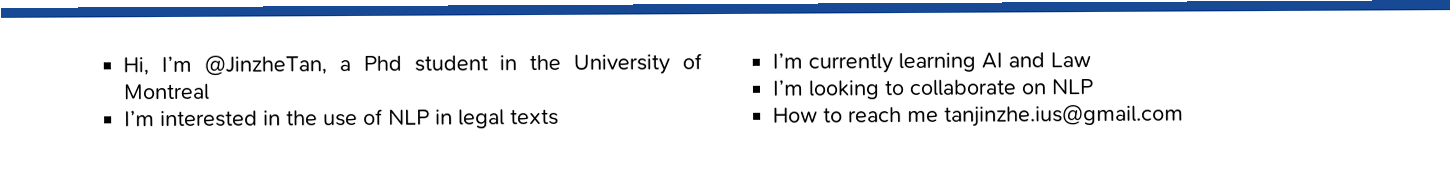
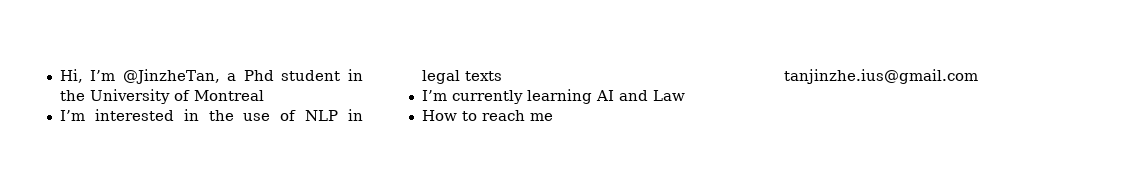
- I’m looking to collaborate on NLP

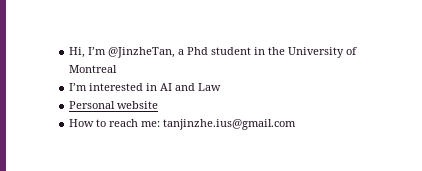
- I’m interested in the use of NLP in legal texts
- I’m currently learning AI and Law
+ I’m interested in AI and Law
+ Personal website
- How to reach me tanjinzhe.ius@gmail.com
+ How to reach me: tanjinzhe.ius@gmail.com

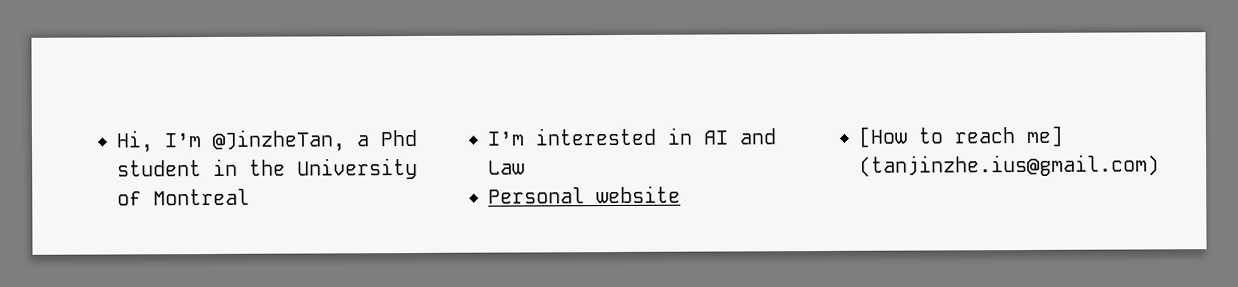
- How to reach me: tanjinzhe.ius@gmail.com
+ [How to reach me] (tanjinzhe.ius@gmail.com)

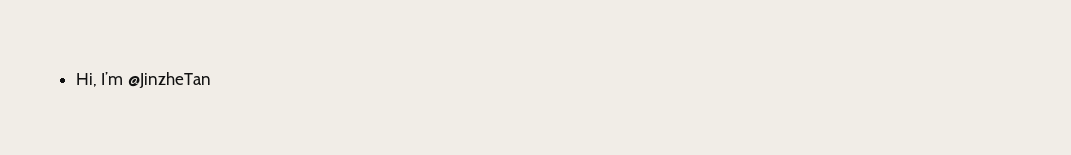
- Hi, I’m @JinzheTan, a Phd student in the University of Montreal
- I’m interested in AI and Law
- Personal website
- [How to reach me] (tanjinzhe.ius@gmail.com)
+ Hi, I’m @JinzheTan

